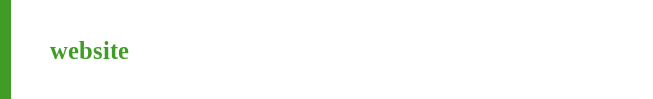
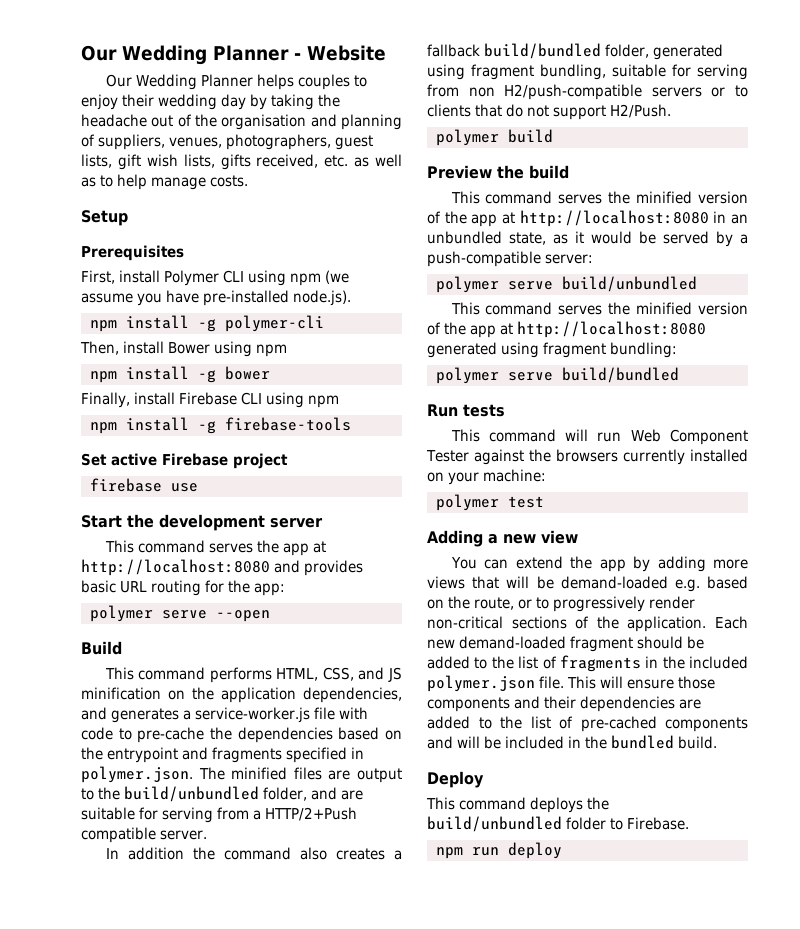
- website
+ Our Wedding Planner - Website
+ Our Wedding Planner helps couples to enjoy their wedding day by taking the headache out of the organisation and planning of suppliers, venues, photographers, guest lists, gift wish lists, gifts received, etc. as well as to help manage costs.
+ Setup
+ Prerequisites
+ First, install Polymer CLI using npm (we assume you have pre-installed node.js).
+ npm install -g polymer-cli
+ Then, install Bower using npm
+ npm install -g bower
+ Finally, install Firebase CLI using npm
+ npm install -g firebase-tools
+ Set active Firebase project
+ firebase use
+ Start the development server
+ This command serves the app at http://localhost:8080 and provides basic URL routing for the app:
+ polymer serve --open
+ Build
+ This command performs HTML, CSS, and JS minification on the application dependencies, and generates a service-worker.js file with code to pre-cache the dependencies based on the entrypoint and fragments specified in polymer.json. The minified files are output to the build/unbundled folder, and are suitable for serving from a HTTP/2+Push compatible server.
+ In addition the command also creates a fallback build/bundled folder, generated using fragment bundling, suitable for serving from non H2/push-compatible servers or to clients that do not support H2/Push.
+ polymer build
+ Preview the build
+ This command serves the minified version of the app at http://localhost:8080 in an unbundled state, as it would be served by a push-compatible server:
+ polymer serve build/unbundled
+ This command serves the minified version of the app at http://localhost:8080 generated using fragment bundling:
+ polymer serve build/bundled
+ Run tests
+ This command will run Web Component Tester against the browsers currently installed on your machine:
+ polymer test
+ Adding a new view
+ You can extend the app by adding more views that will be demand-loaded e.g. based on the route, or to progressively render non-critical sections of the application. Each new demand-loaded fragment should be added to the list of fragments in the included polymer.json file. This will ensure those components and their dependencies are added to the list of pre-cached components and will be included in the bundled build.
+ Deploy
+ This command deploys the build/unbundled folder to Firebase.
+ npm run deploy

